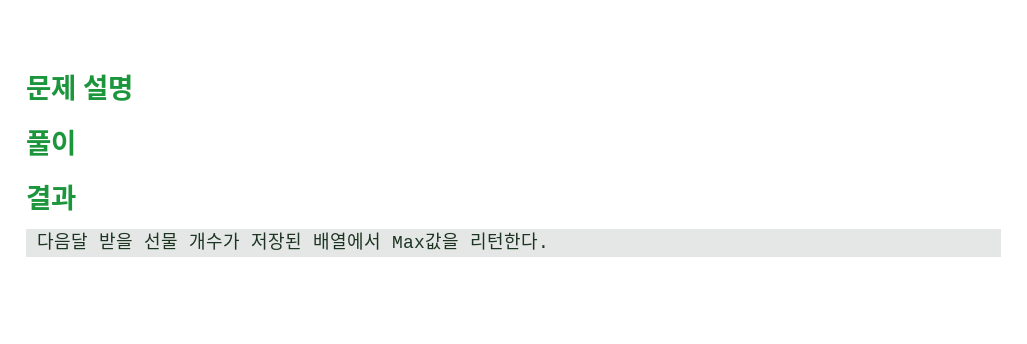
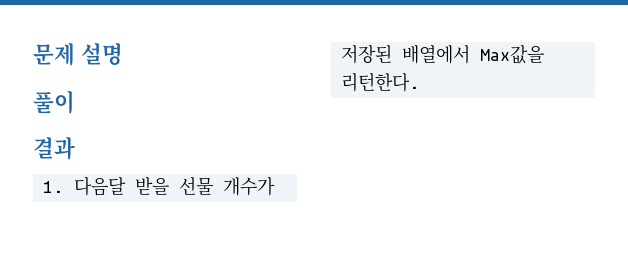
- 다음달 받을 선물 개수가 저장된 배열에서 Max값을 리턴한다.
+ 1. 다음달 받을 선물 개수가 저장된 배열에서 Max값을 리턴한다.

